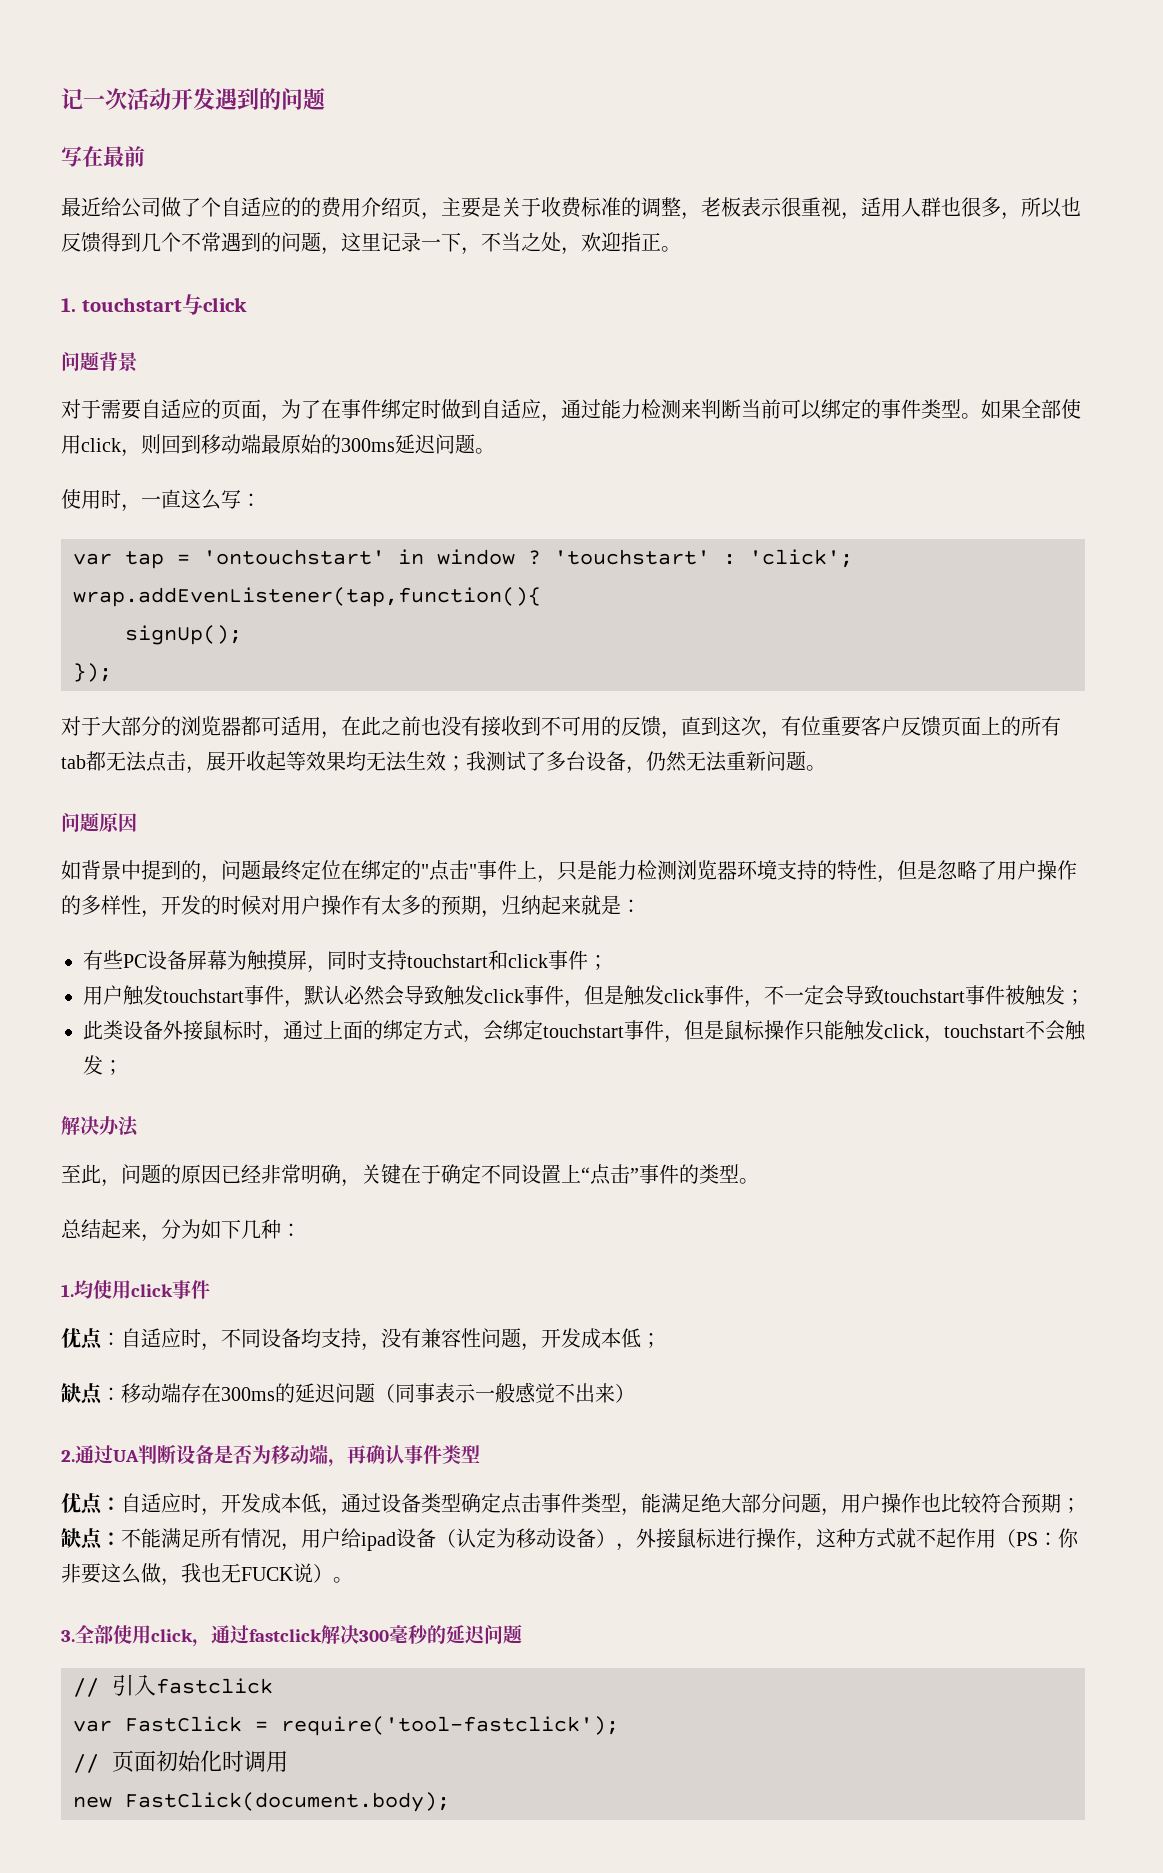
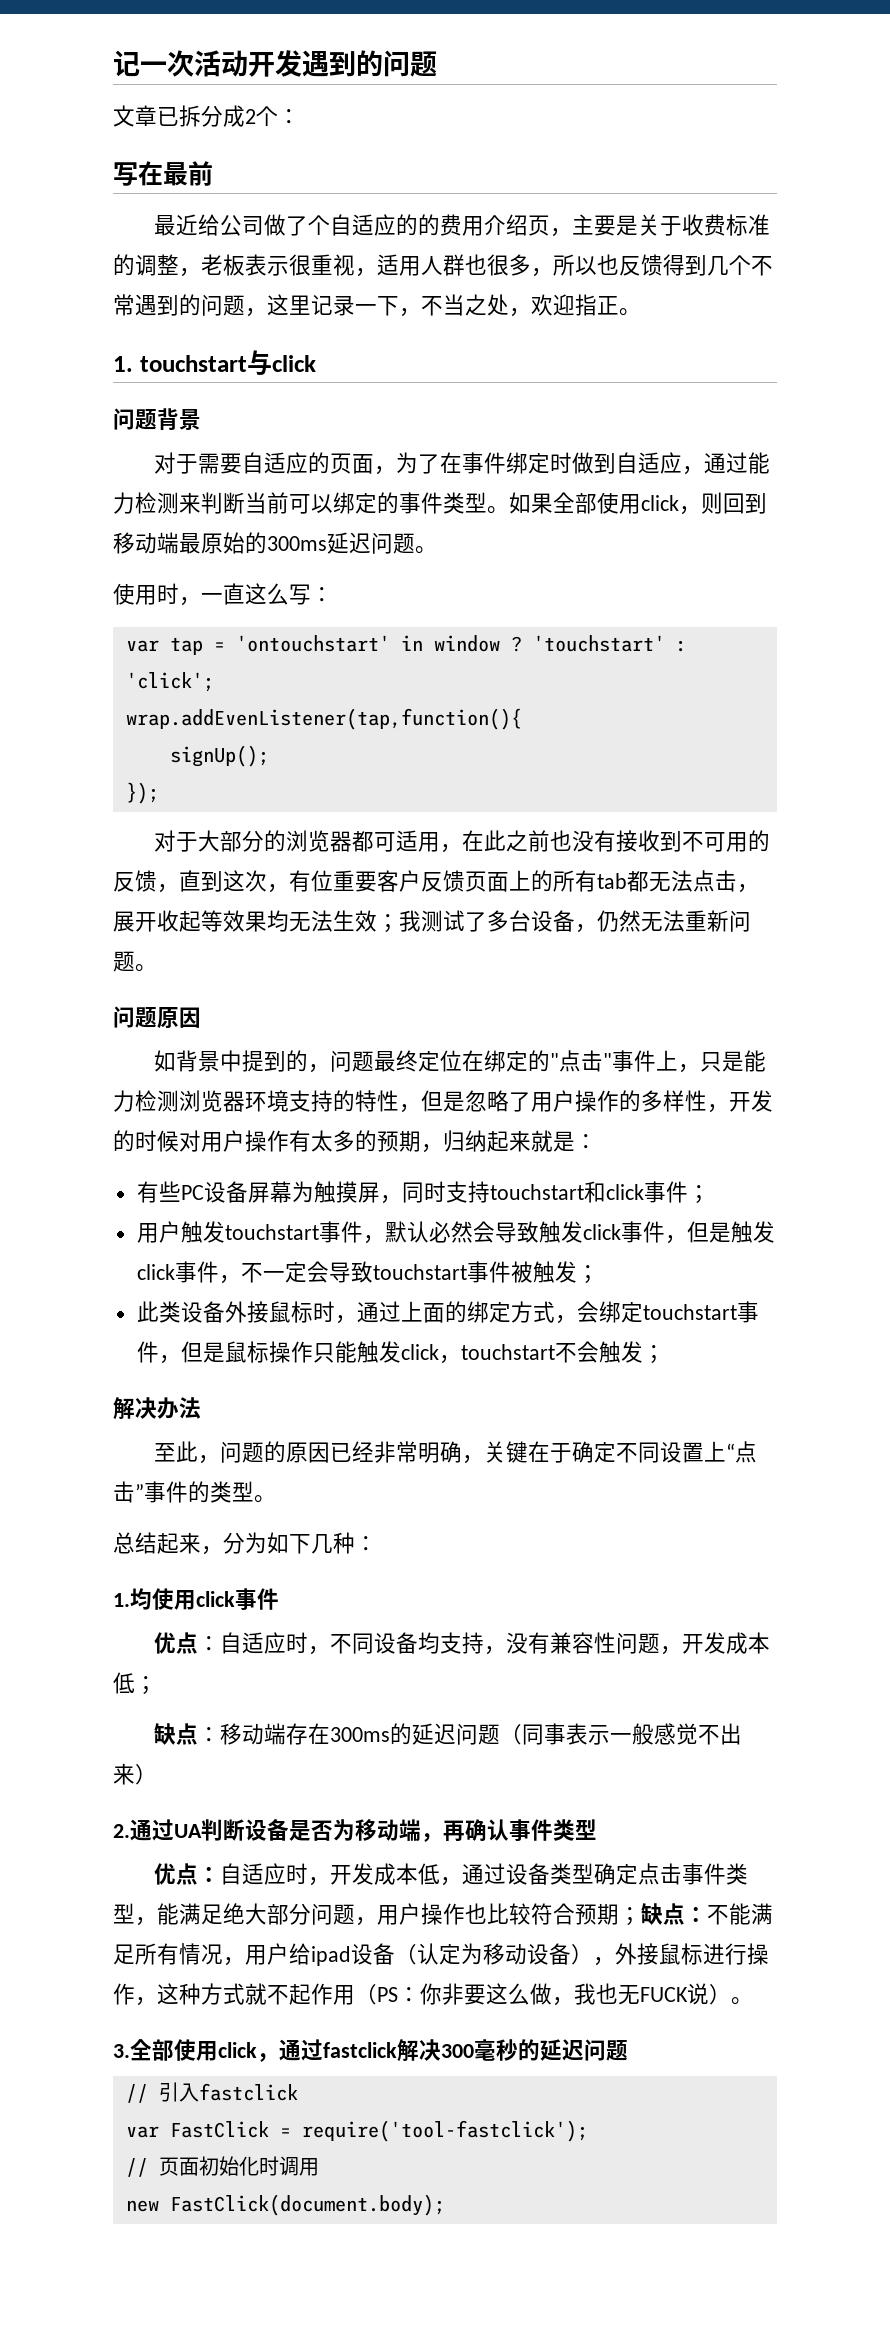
+ 文章已拆分成2个：

